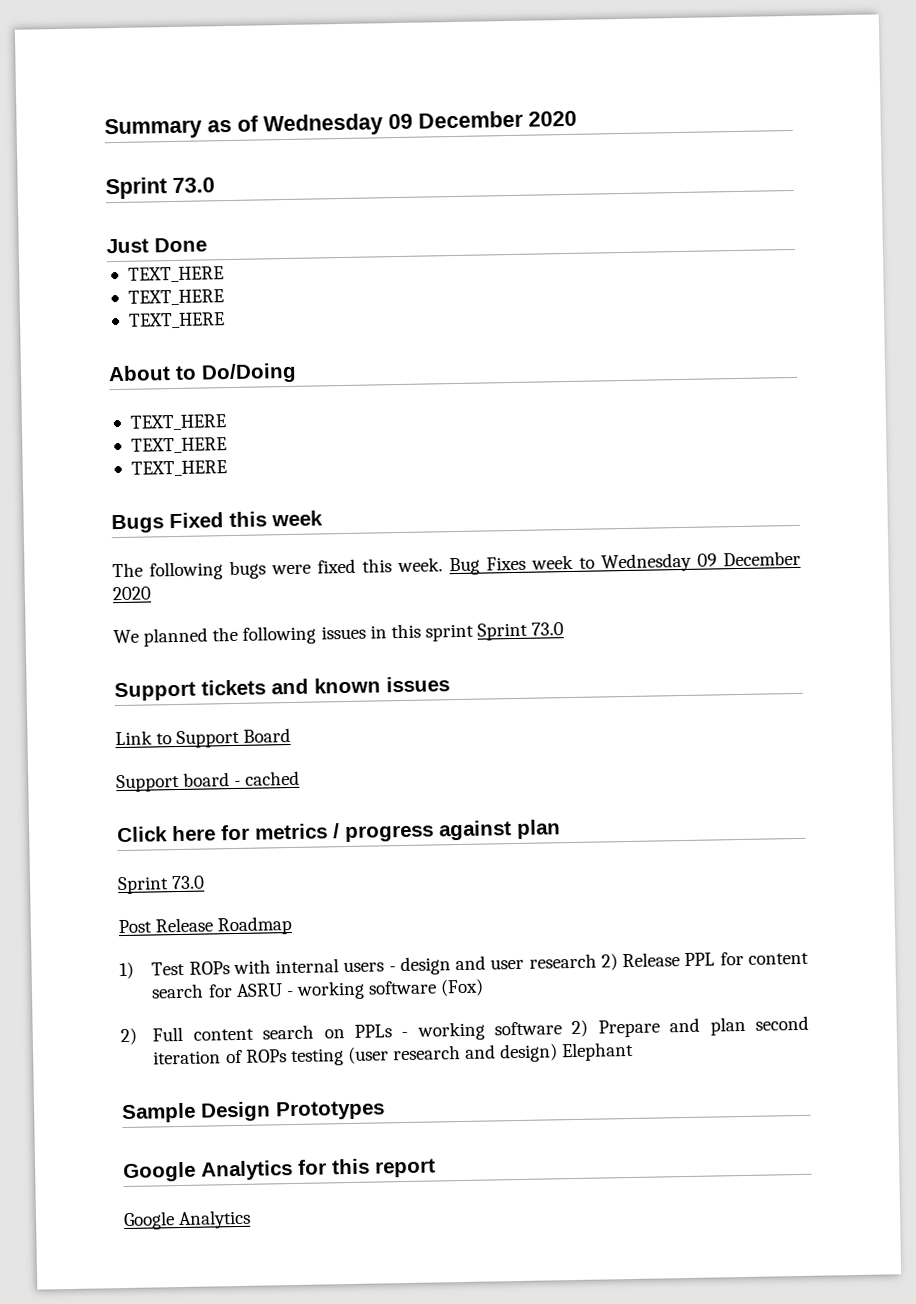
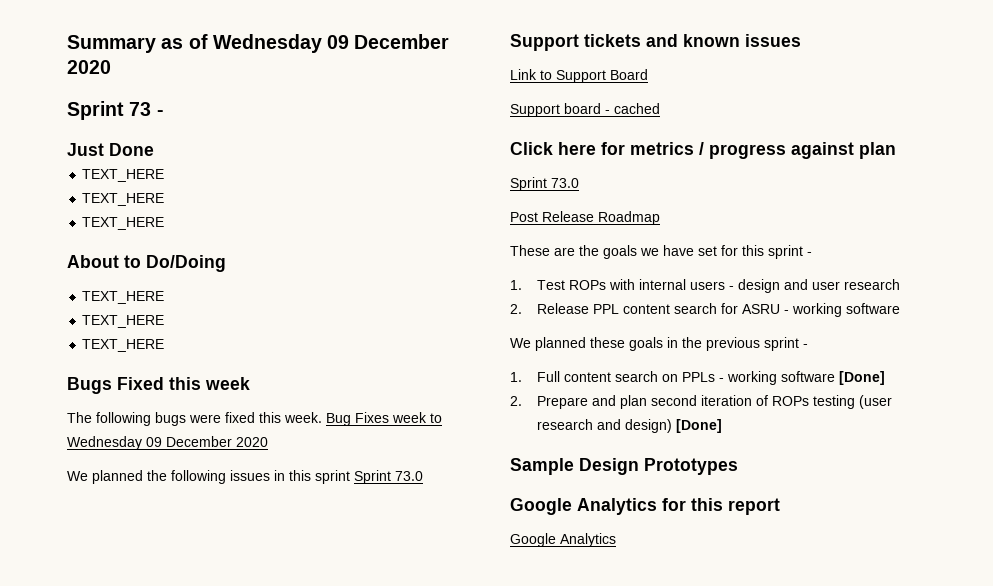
  Summary as of Wednesday 09 December 2020
- Sprint 73.0
+ Sprint 73 -
- 1) Test ROPs with internal users - design and user research 2) Release PPL for content search for ASRU - working software (Fox)
- 2) Full content search on PPLs - working software 2) Prepare and plan second iteration of ROPs testing (user research and design) Elephant
+ These are the goals we have set for this sprint -
+ 1. Test ROPs with internal users - design and user research
+ 2. Release PPL content search for ASRU - working software
+ We planned these goals in the previous sprint -
+ 1. Full content search on PPLs - working software [Done]
+ 2. Prepare and plan second iteration of ROPs testing (user research and design) [Done]

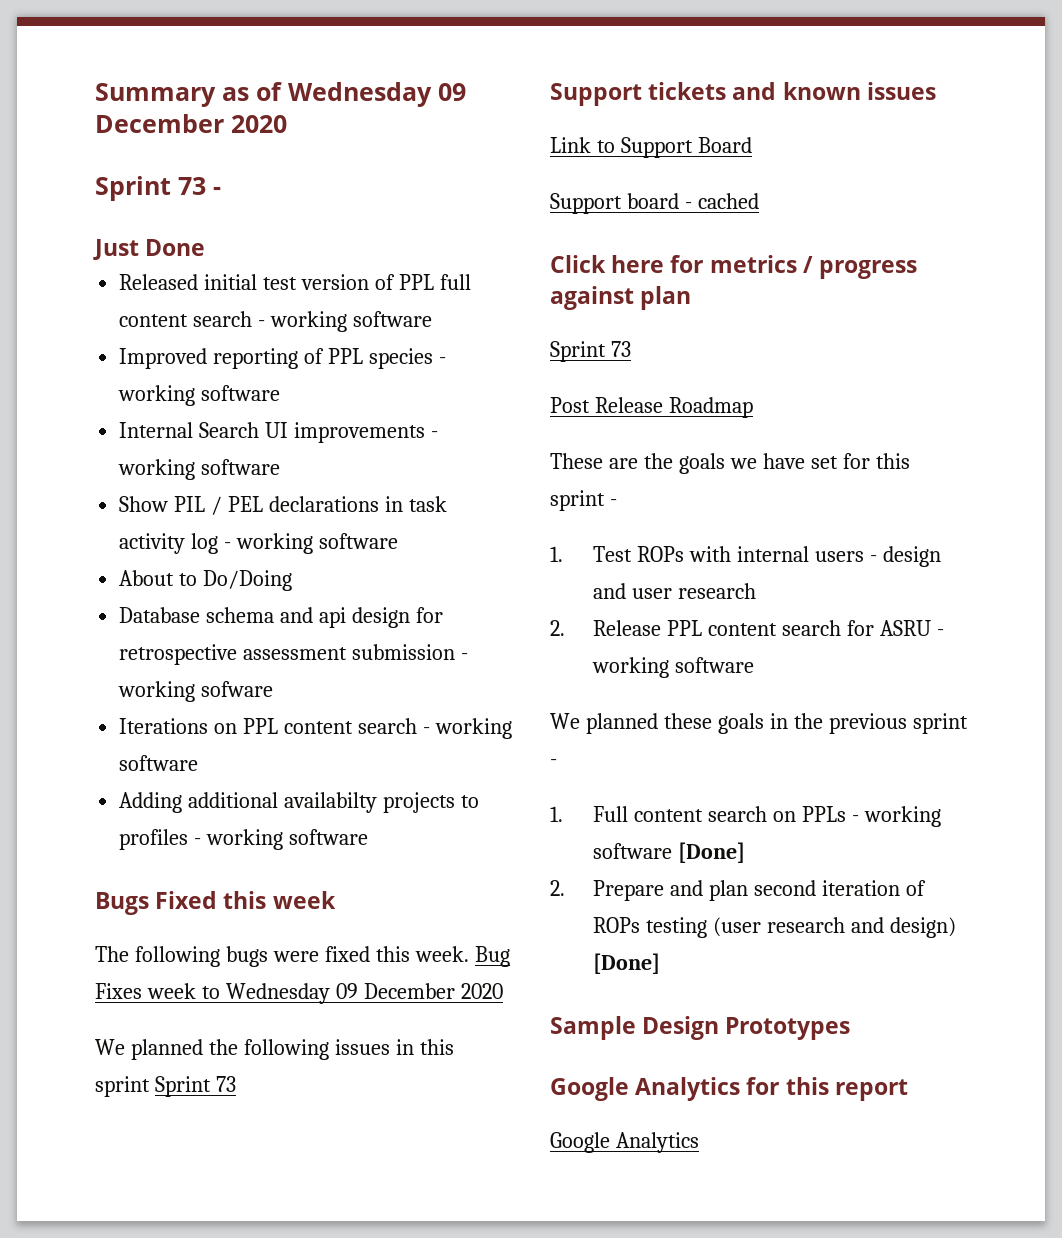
  Just Done
- TEXT_HERE
- TEXT_HERE
- TEXT_HERE
+ Released initial test version of PPL full content search - working software
+ Improved reporting of PPL species - working software
+ Internal Search UI improvements - working software
+ Show PIL / PEL declarations in task activity log - working software
  About to Do/Doing
- TEXT_HERE
- TEXT_HERE
- TEXT_HERE
+ Database schema and api design for retrospective assessment submission - working sofware
+ Iterations on PPL content search - working software
+ Adding additional availabilty projects to profiles - working software
- We planned the following issues in this sprint Sprint 73.0
+ We planned the following issues in this sprint Sprint 73
  Click here for metrics / progress against plan
- Sprint 73.0
+ Sprint 73

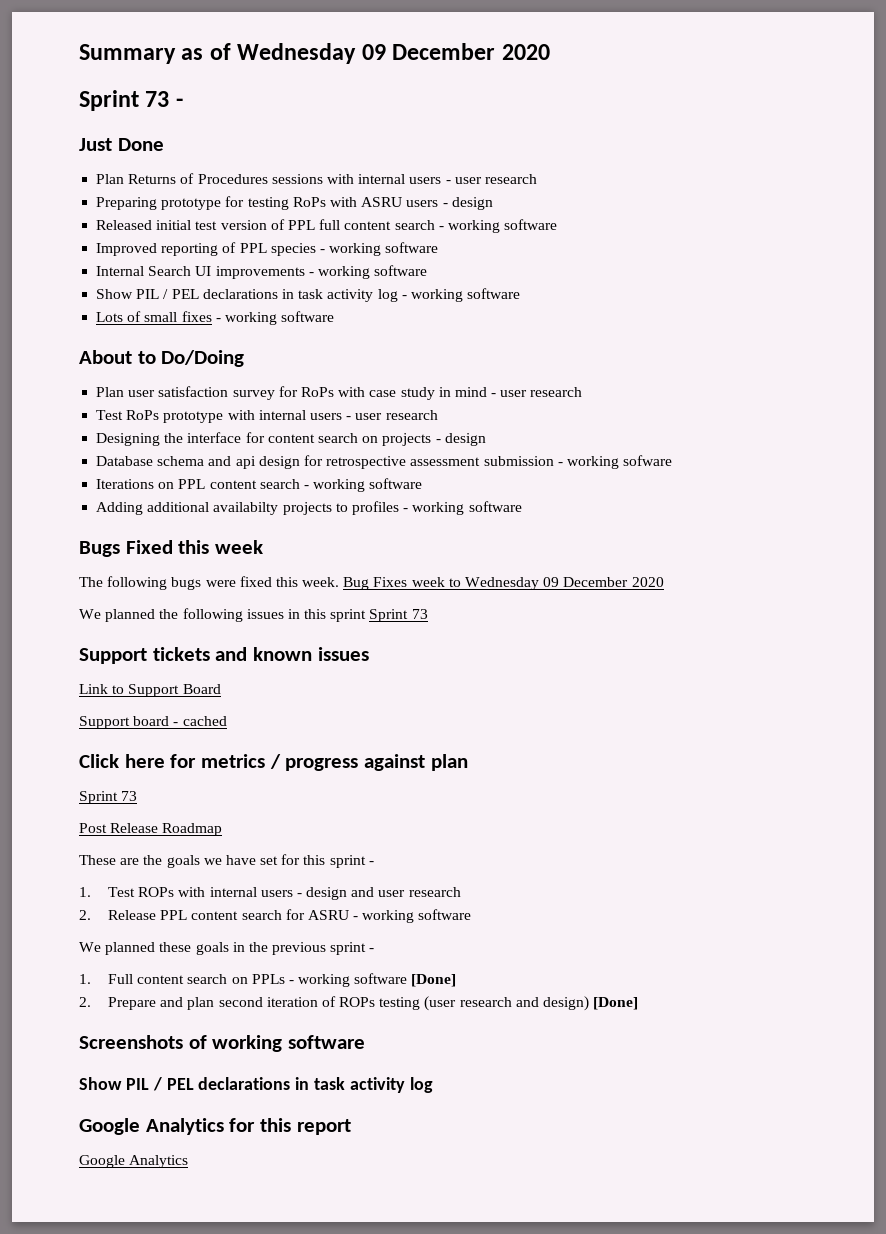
+ Plan Returns of Procedures sessions with internal users - user research
+ Preparing prototype for testing RoPs with ASRU users - design
+ Lots of small fixes - working software
  About to Do/Doing
+ Plan user satisfaction survey for RoPs with case study in mind - user research
+ Test RoPs prototype with internal users - user research
+ Designing the interface for content search on projects - design
- Sample Design Prototypes
+ Screenshots of working software
+ Show PIL / PEL declarations in task activity log

